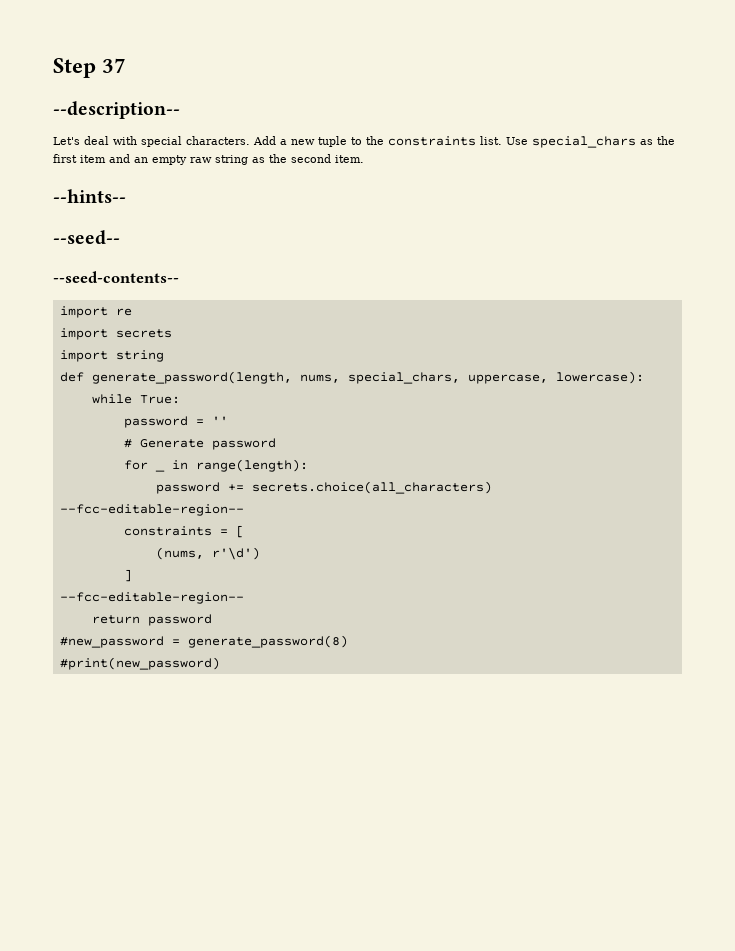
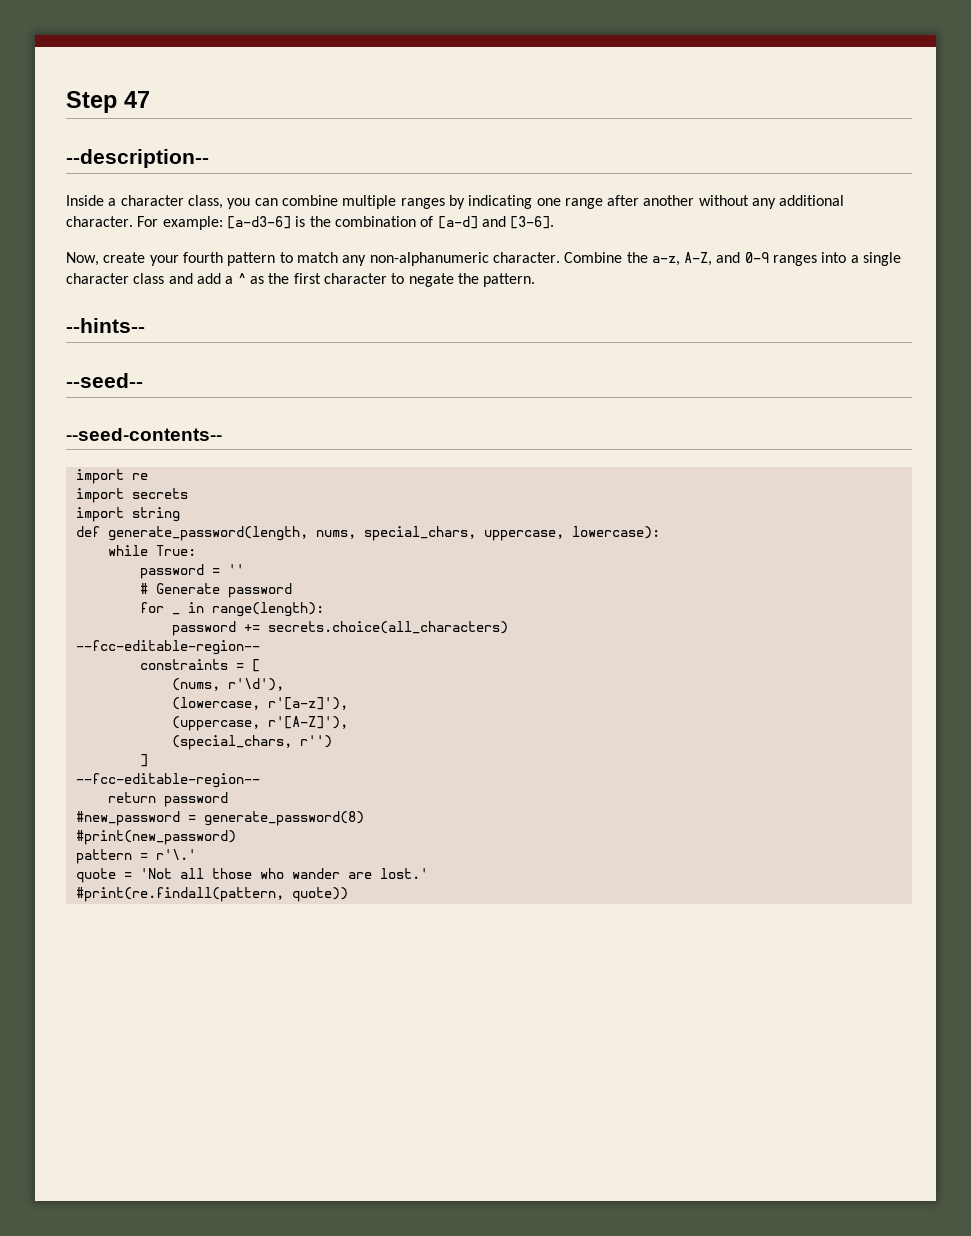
- Step 37
+ Step 47
- Let's deal with special characters. Add a new tuple to the constraints list. Use special_chars as the first item and an empty raw string as the second item.
+ Inside a character class, you can combine multiple ranges by indicating one range after another without any additional character. For example: [a-d3-6] is the combination of [a-d] and [3-6].
+ Now, create your fourth pattern to match any non-alphanumeric character. Combine the a-z, A-Z, and 0-9 ranges into a single character class and add a ^ as the first character to negate the pattern.
- (nums, r'\d')
+ (nums, r'\d'),
+ (lowercase, r'[a-z]'),
+ (uppercase, r'[A-Z]'),
+ (special_chars, r'')
+ pattern = r'\.'
+ quote = 'Not all those who wander are lost.'
+ #print(re.findall(pattern, quote))

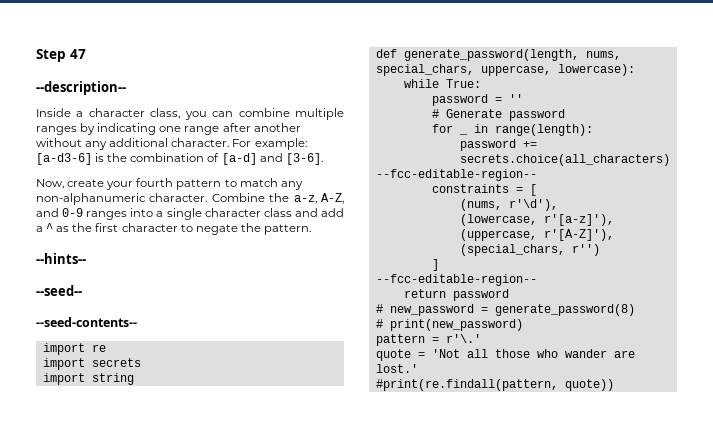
- #new_password = generate_password(8)
+ # new_password = generate_password(8)
- #print(new_password)
+ # print(new_password)

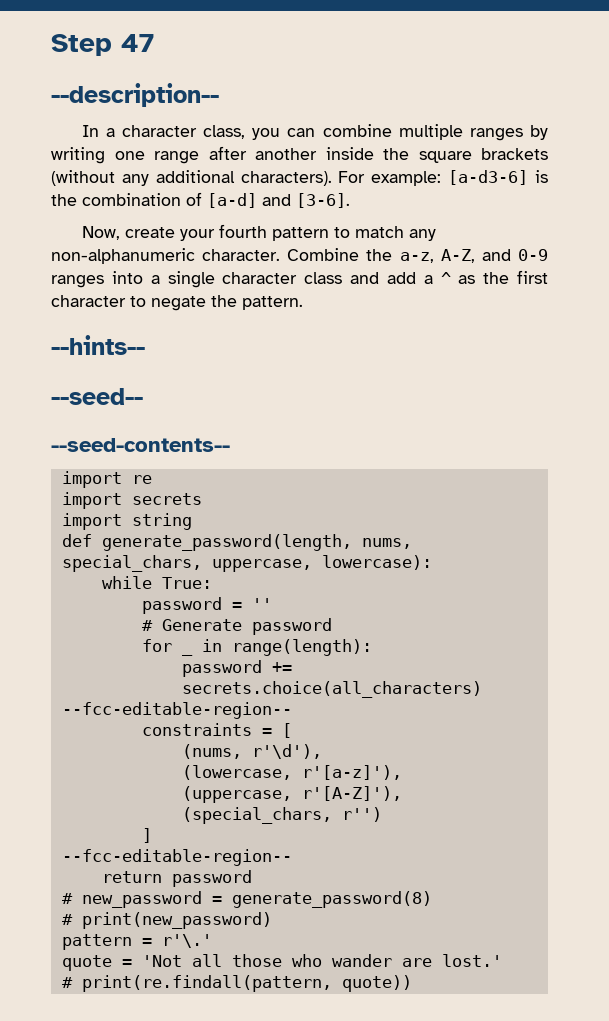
- Inside a character class, you can combine multiple ranges by indicating one range after another without any additional character.
+ In a character class, you can combine multiple ranges by writing one range after another inside the square brackets (without any additional characters).
- #print(re.findall(pattern, quote))
+ # print(re.findall(pattern, quote))

